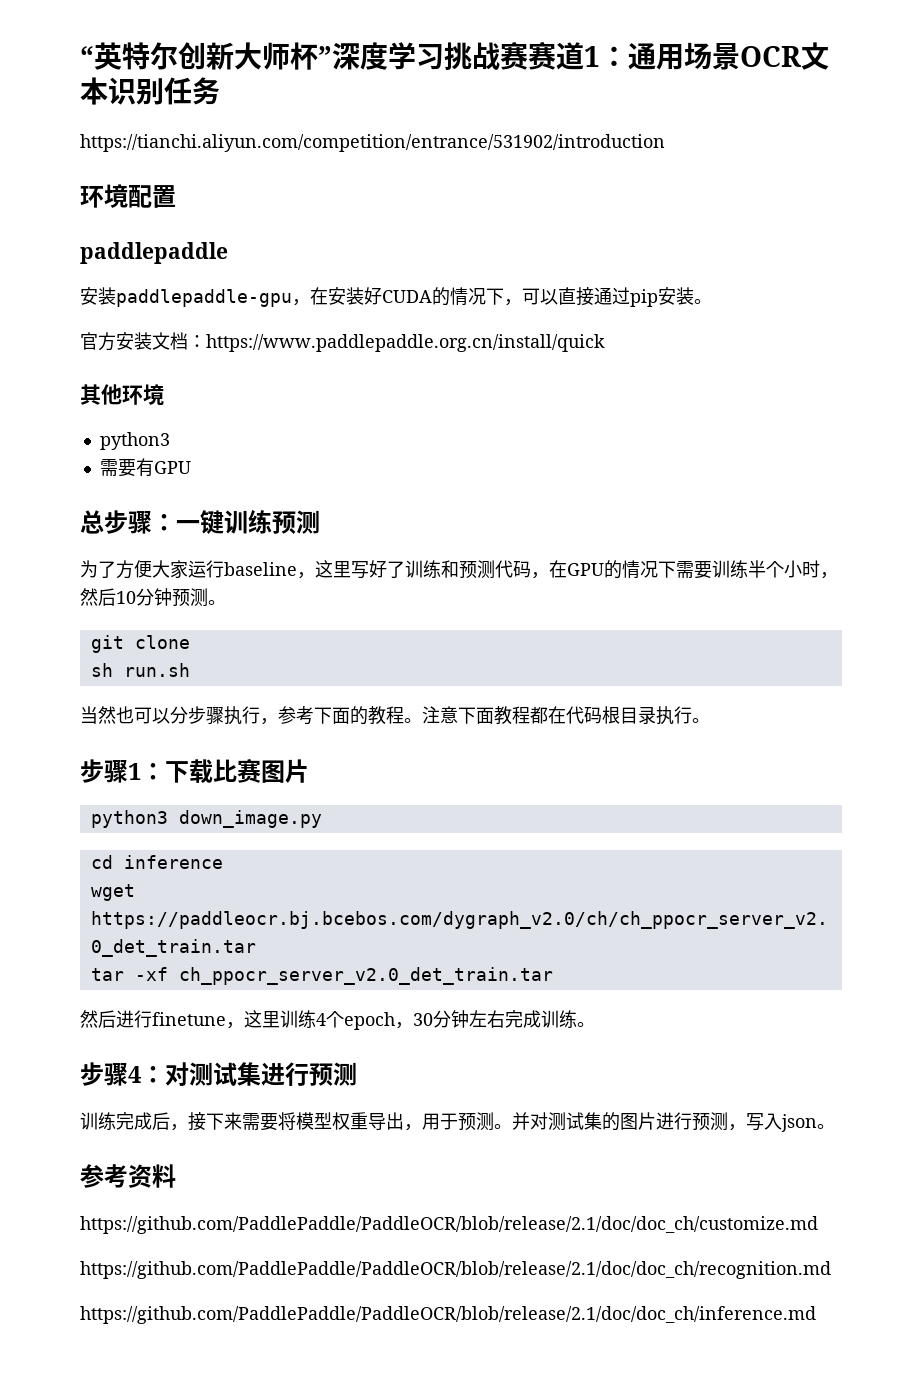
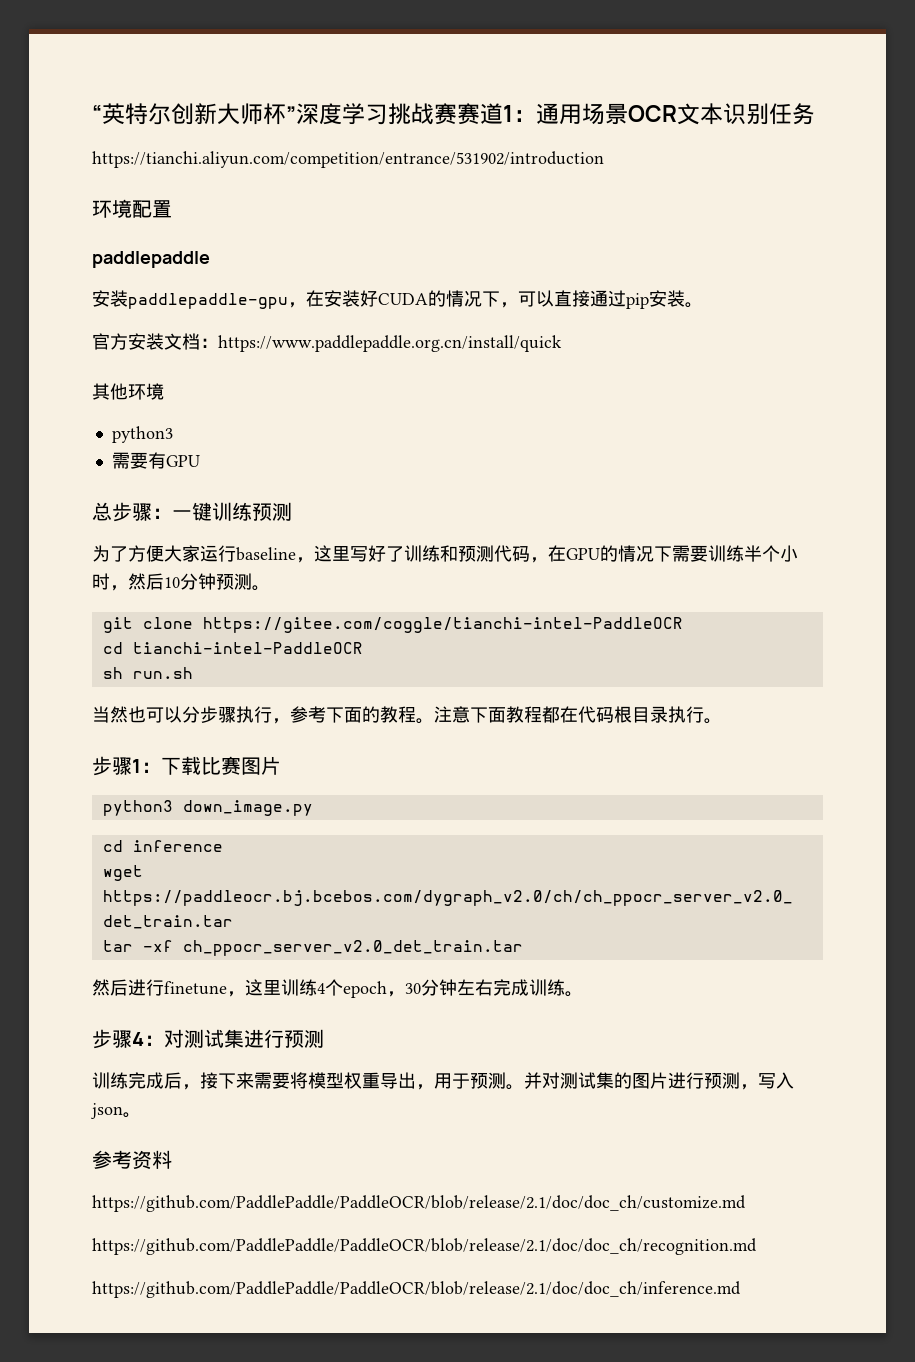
- git clone
+ git clone https://gitee.com/coggle/tianchi-intel-PaddleOCR
+ cd tianchi-intel-PaddleOCR

